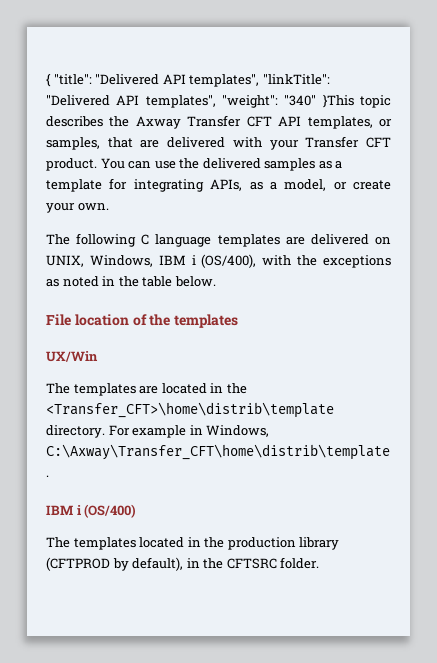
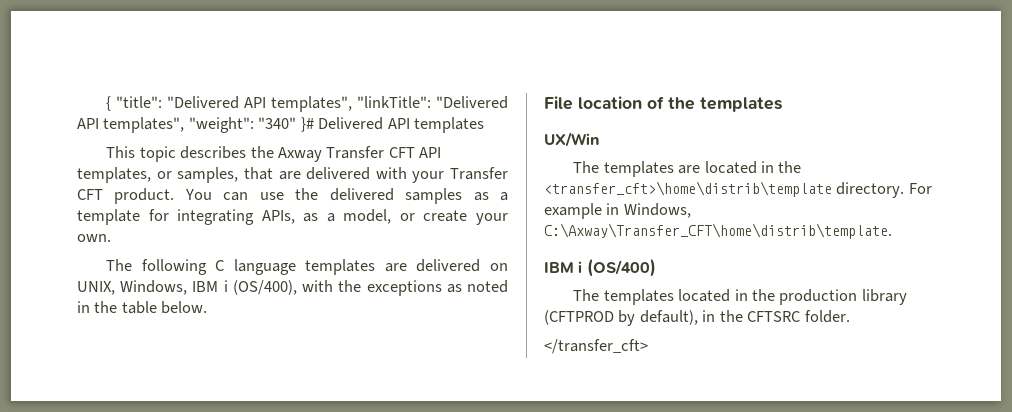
- { "title": "Delivered API templates", "linkTitle": "Delivered API templates", "weight": "340" }This topic describes the Axway Transfer CFT API templates, or samples, that are delivered with your Transfer CFT product.
+ { "title": "Delivered API templates", "linkTitle": "Delivered API templates", "weight": "340" }# Delivered API templates
+ This topic describes the Axway Transfer CFT API templates, or samples, that are delivered with your Transfer CFT product.
- The templates are located in the <Transfer_CFT>\home\distrib\template directory.
+ The templates are located in the <transfer_cft>\home\distrib\template directory.
+ </transfer_cft>

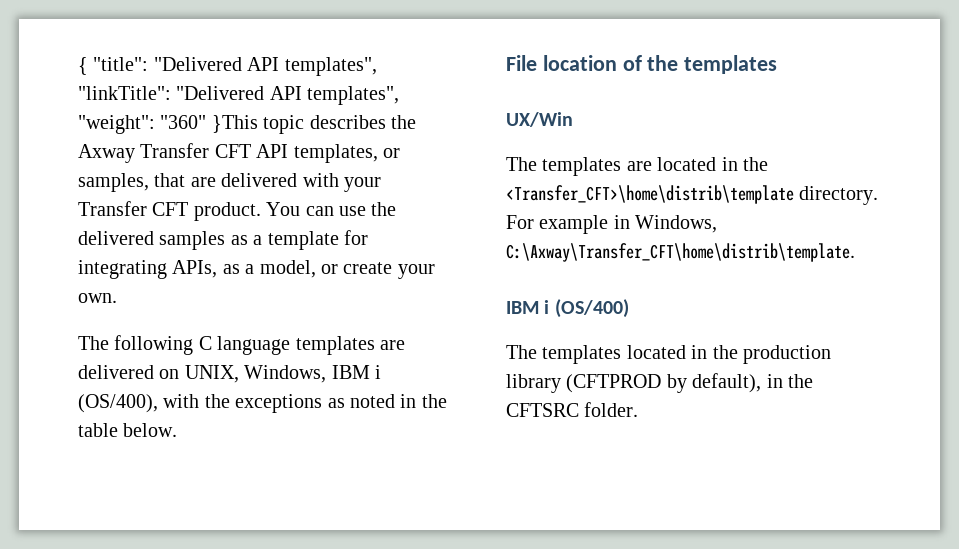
- { "title": "Delivered API templates", "linkTitle": "Delivered API templates", "weight": "340" }# Delivered API templates
- This topic describes the Axway Transfer CFT API templates, or samples, that are delivered with your Transfer CFT product.
+ { "title": "Delivered API templates", "linkTitle": "Delivered API templates", "weight": "360" }This topic describes the Axway Transfer CFT API templates, or samples, that are delivered with your Transfer CFT product.
- The templates are located in the <transfer_cft>\home\distrib\template directory.
+ The templates are located in the <Transfer_CFT>\home\distrib\template directory.
- </transfer_cft>

